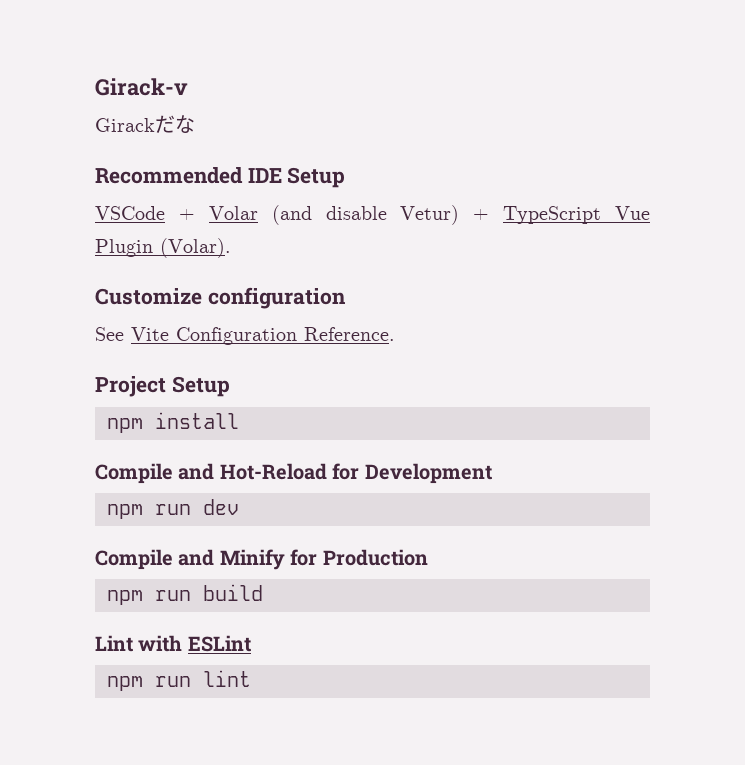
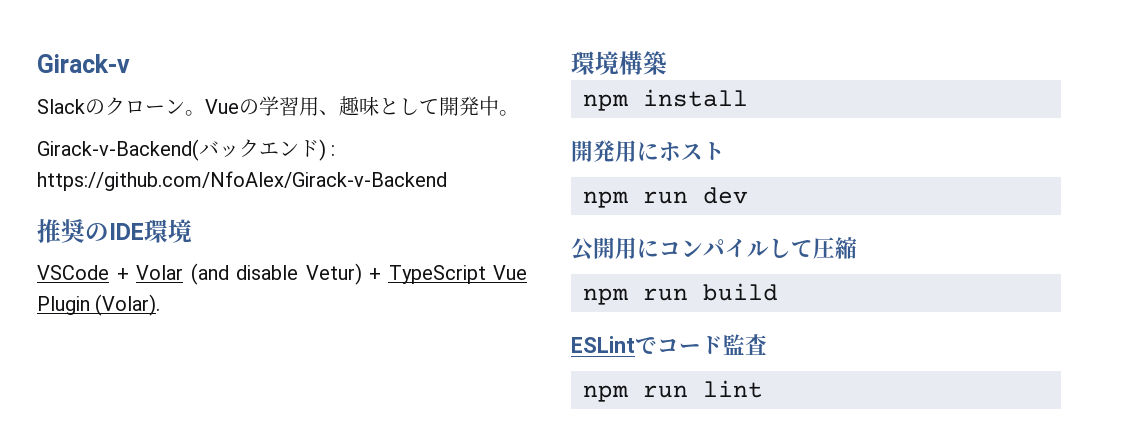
- Girackだな
- Recommended IDE Setup
+ Slackのクローン。Vueの学習用、趣味として開発中。
+ Girack-v-Backend(バックエンド) : https://github.com/NfoAlex/Girack-v-Backend
+ 推奨のIDE環境
- Customize configuration
- See Vite Configuration Reference.
- Project Setup
+ 環境構築
  npm install
- Compile and Hot-Reload for Development
+ 開発用にホスト
  npm run dev
- Compile and Minify for Production
+ 公開用にコンパイルして圧縮
- Lint with ESLint
+ ESLintでコード監査

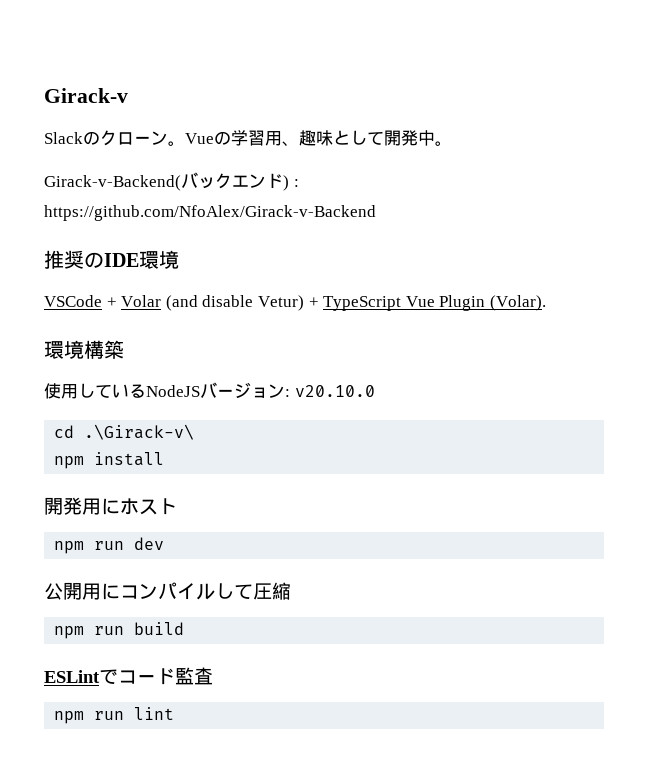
+ 使用しているNodeJSバージョン: v20.10.0
+ cd .\Girack-v\

